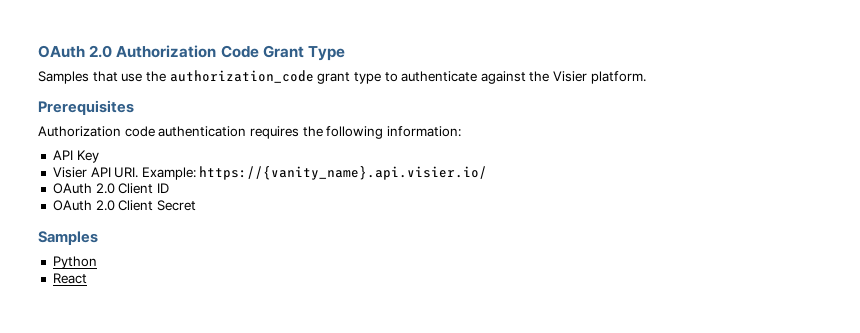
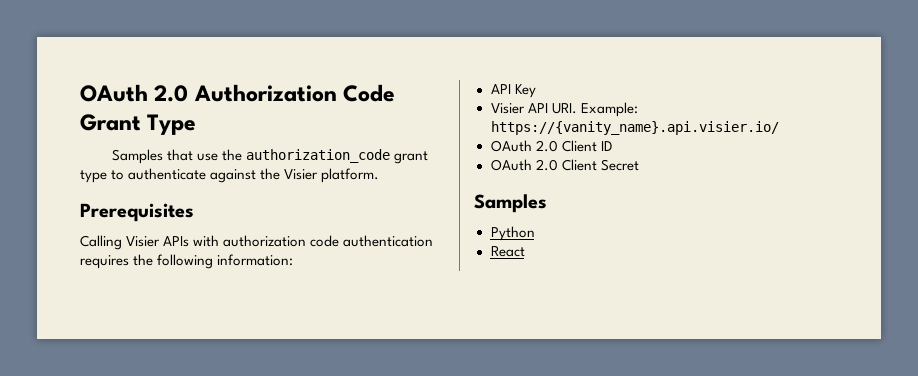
- Authorization code authentication requires the following information:
+ Calling Visier APIs with authorization code authentication requires the following information:

